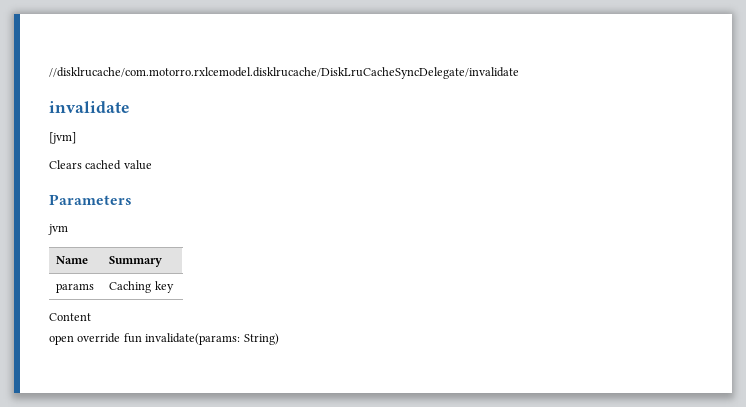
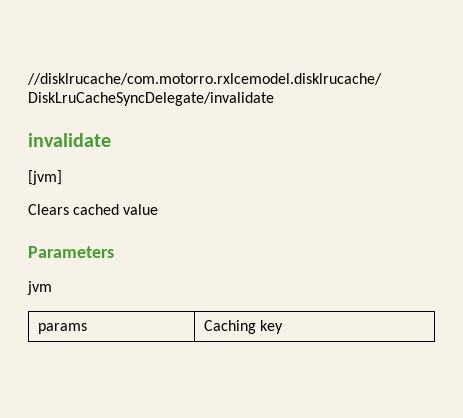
- Name | Summary
- Content
- open override fun invalidate(params: String)

